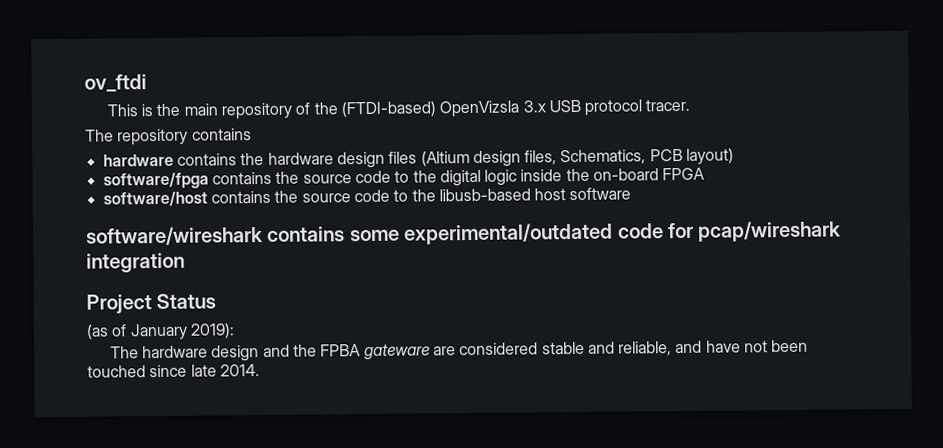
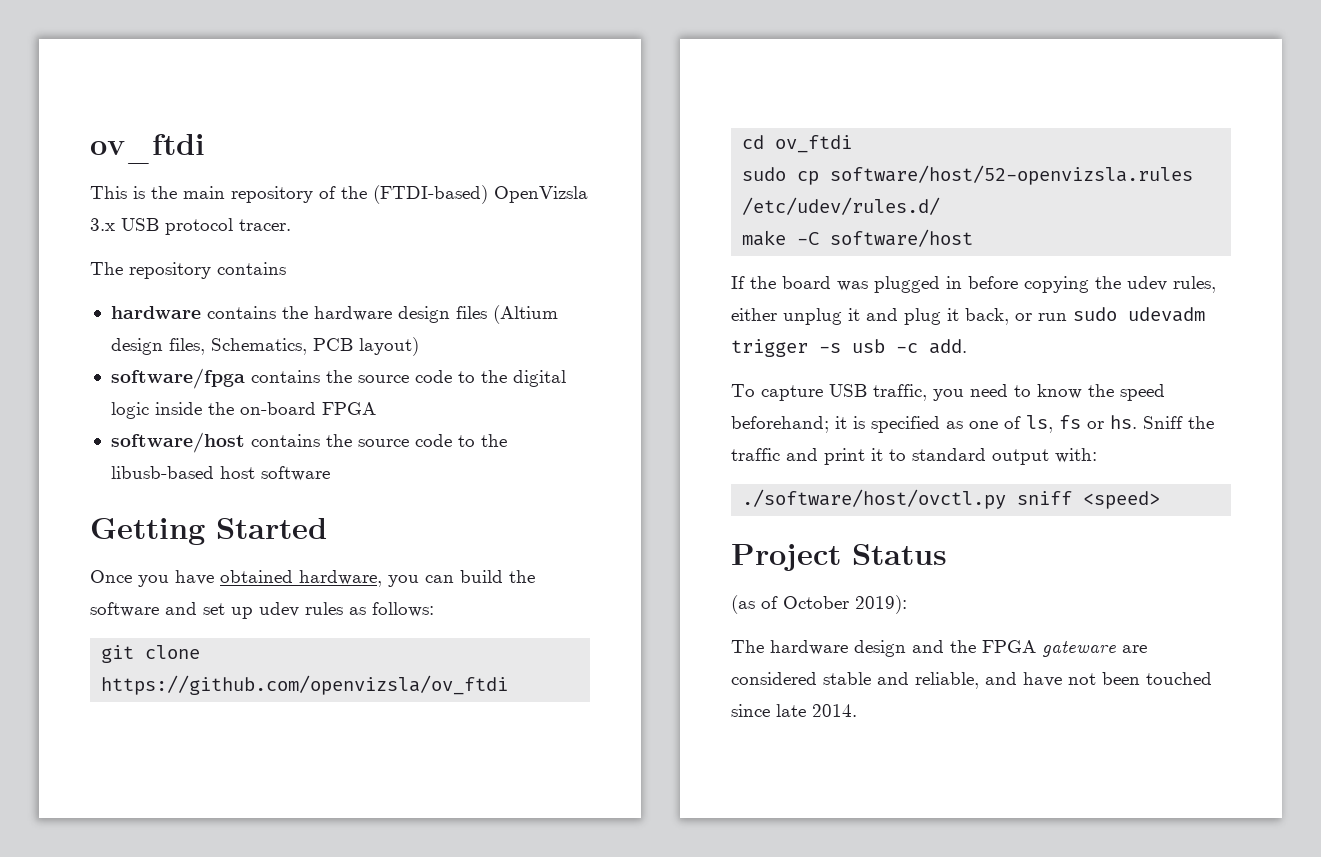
- software/wireshark contains some experimental/outdated code for pcap/wireshark integration
+ Getting Started
+ Once you have obtained hardware, you can build the software and set up udev rules as follows:
+ git clone https://github.com/openvizsla/ov_ftdi
+ cd ov_ftdi
+ sudo cp software/host/52-openvizsla.rules /etc/udev/rules.d/
+ make -C software/host
+ If the board was plugged in before copying the udev rules, either unplug it and plug it back, or run sudo udevadm trigger -s usb -c add.
+ To capture USB traffic, you need to know the speed beforehand; it is specified as one of ls, fs or hs. Sniff the traffic and print it to standard output with:
+ ./software/host/ovctl.py sniff <speed>
- (as of January 2019):
+ (as of October 2019):
- The hardware design and the FPBA gateware are considered stable and reliable, and have not been touched since late 2014.
+ The hardware design and the FPGA gateware are considered stable and reliable, and have not been touched since late 2014.

